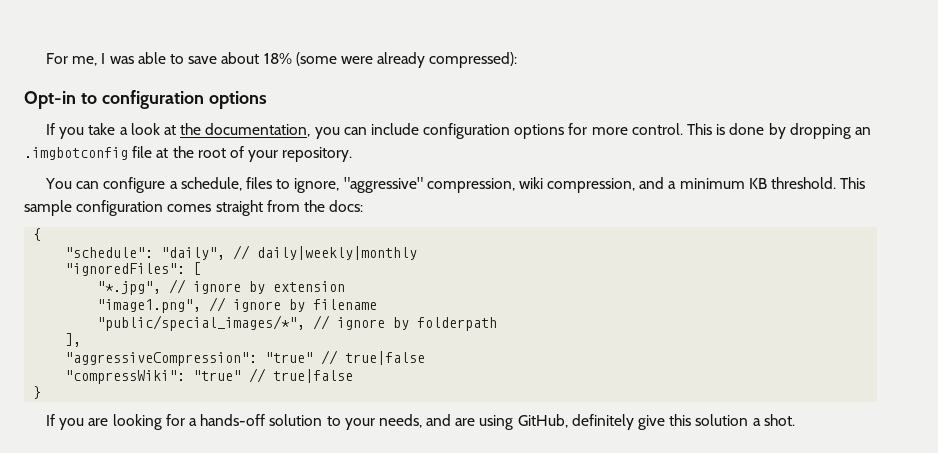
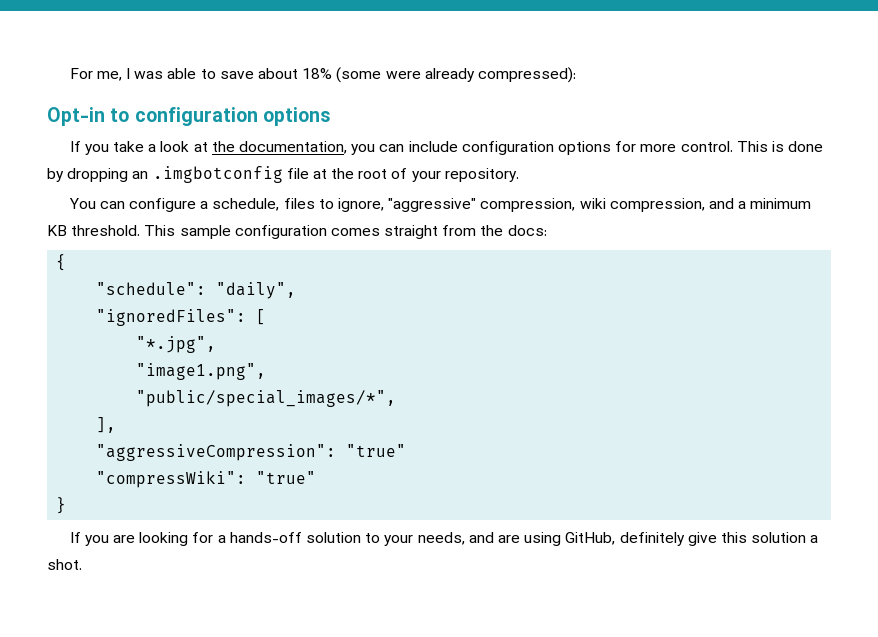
- "schedule": "daily", // daily|weekly|monthly
+ "schedule": "daily",
- "*.jpg", // ignore by extension
- "image1.png", // ignore by filename
- "public/special_images/*", // ignore by folderpath
+ "*.jpg",
+ "image1.png",
+ "public/special_images/*",
- "aggressiveCompression": "true" // true|false
+ "aggressiveCompression": "true"
- "compressWiki": "true" // true|false
+ "compressWiki": "true"

